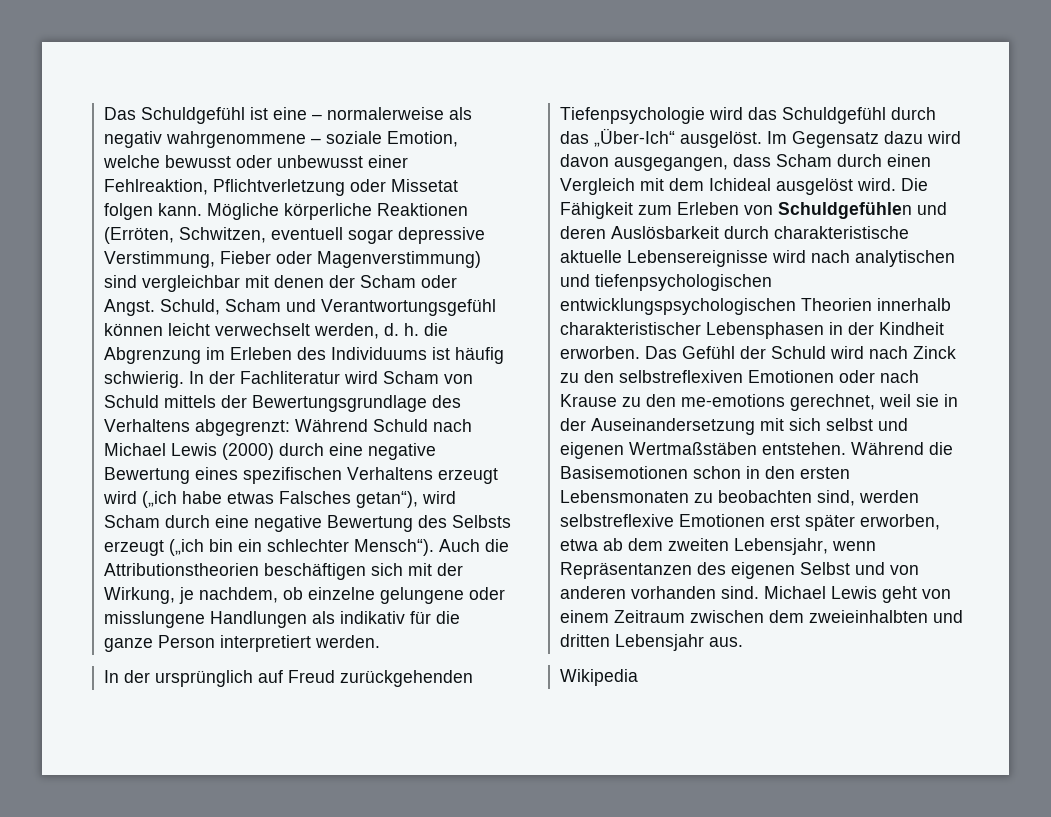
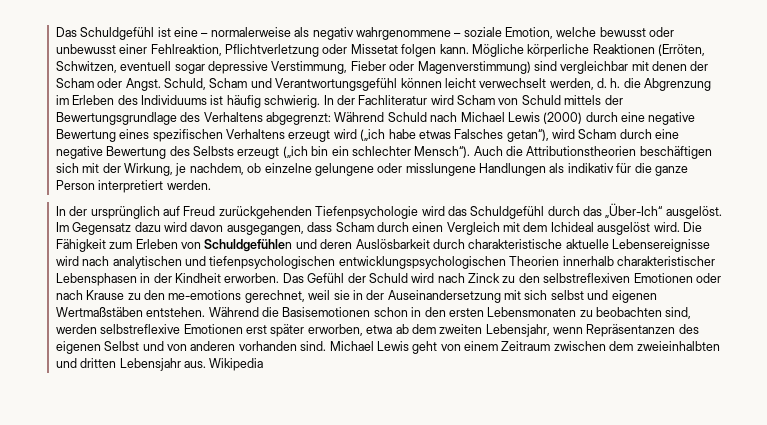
- Michael Lewis geht von einem Zeitraum zwischen dem zweieinhalbten und dritten Lebensjahr aus.
- Wikipedia
+ Michael Lewis geht von einem Zeitraum zwischen dem zweieinhalbten und dritten Lebensjahr aus. Wikipedia

